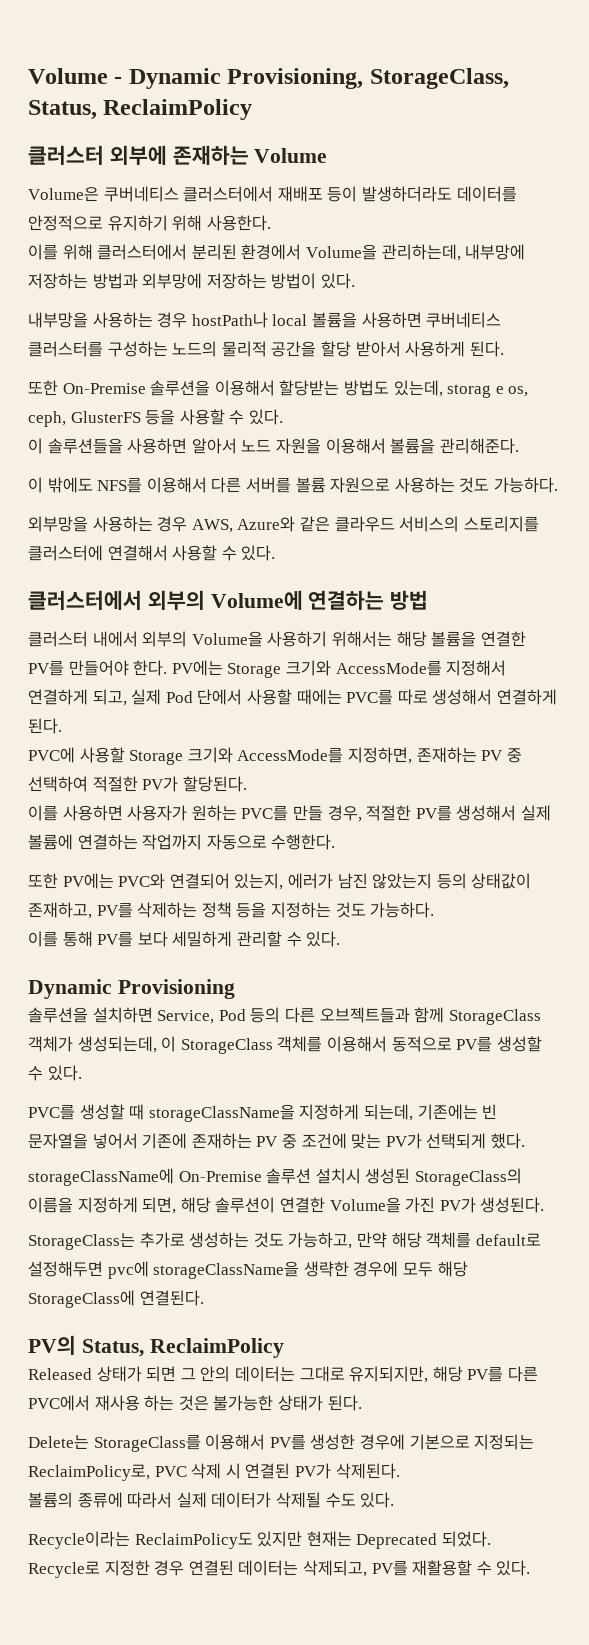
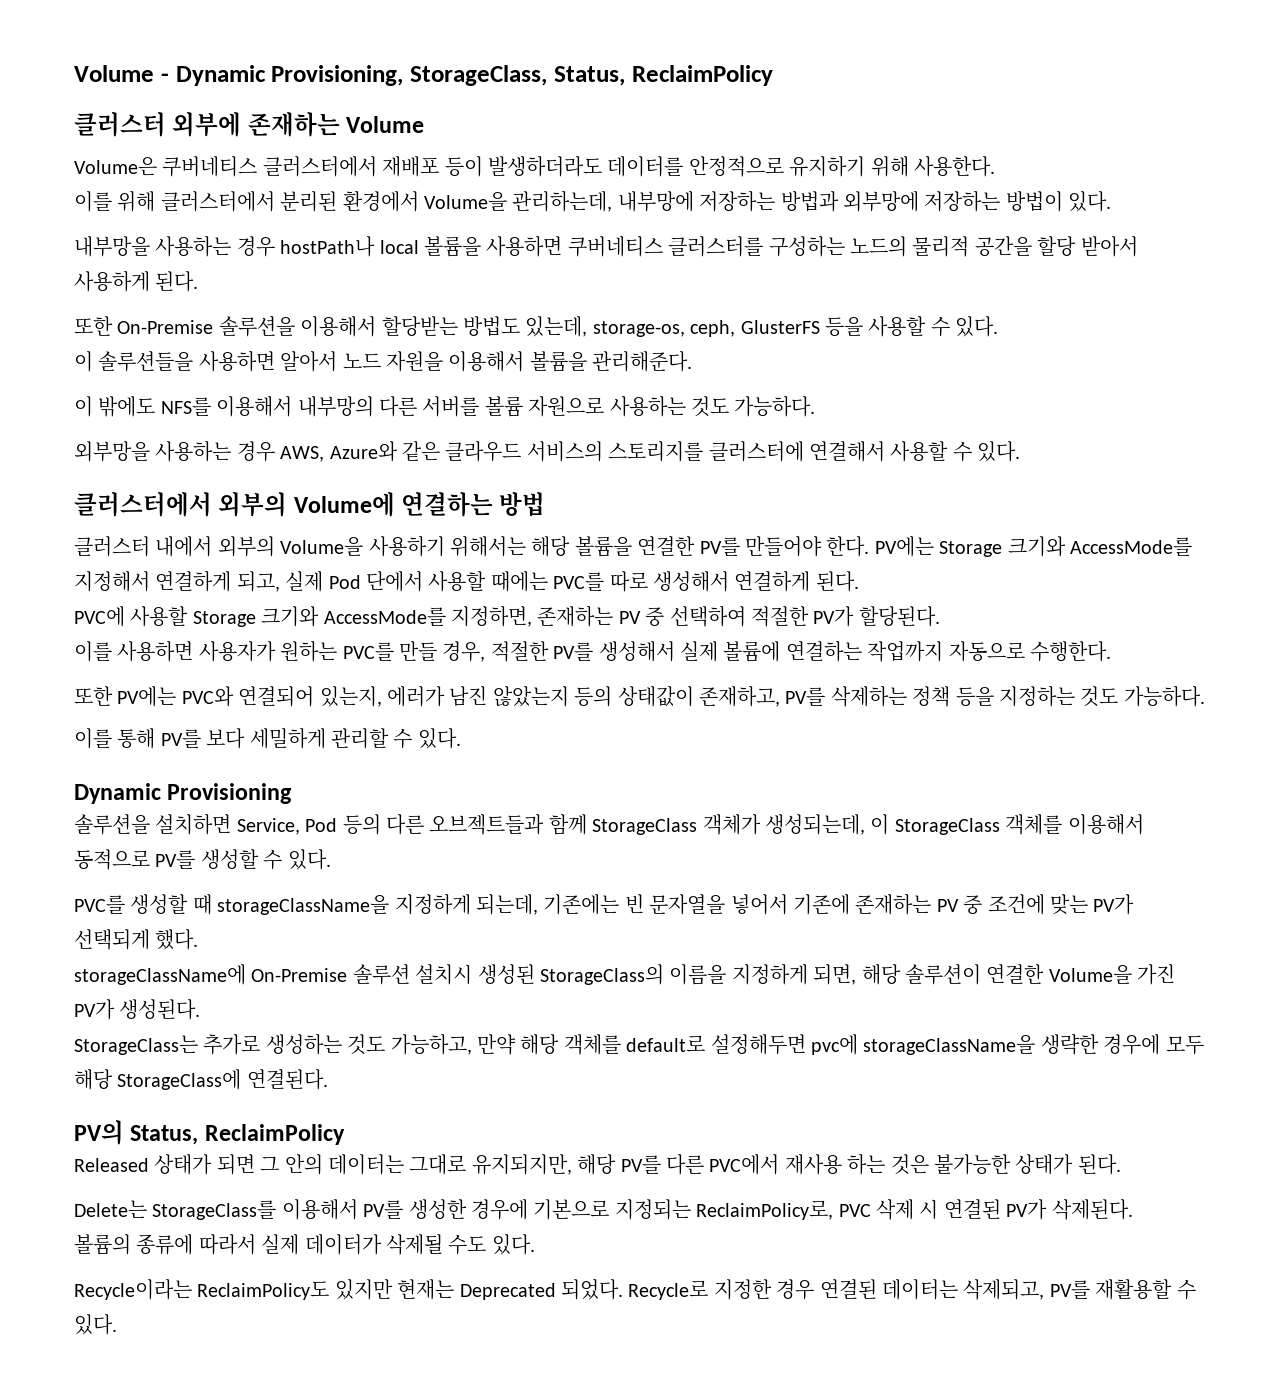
- 또한 On-Premise 솔루션을 이용해서 할당받는 방법도 있는데, storag e os, ceph, GlusterFS 등을 사용할 수 있다.
+ 또한 On-Premise 솔루션을 이용해서 할당받는 방법도 있는데, storage-os, ceph, GlusterFS 등을 사용할 수 있다.
- 이 밖에도 NFS를 이용해서 다른 서버를 볼륨 자원으로 사용하는 것도 가능하다.
+ 이 밖에도 NFS를 이용해서 내부망의 다른 서버를 볼륨 자원으로 사용하는 것도 가능하다.

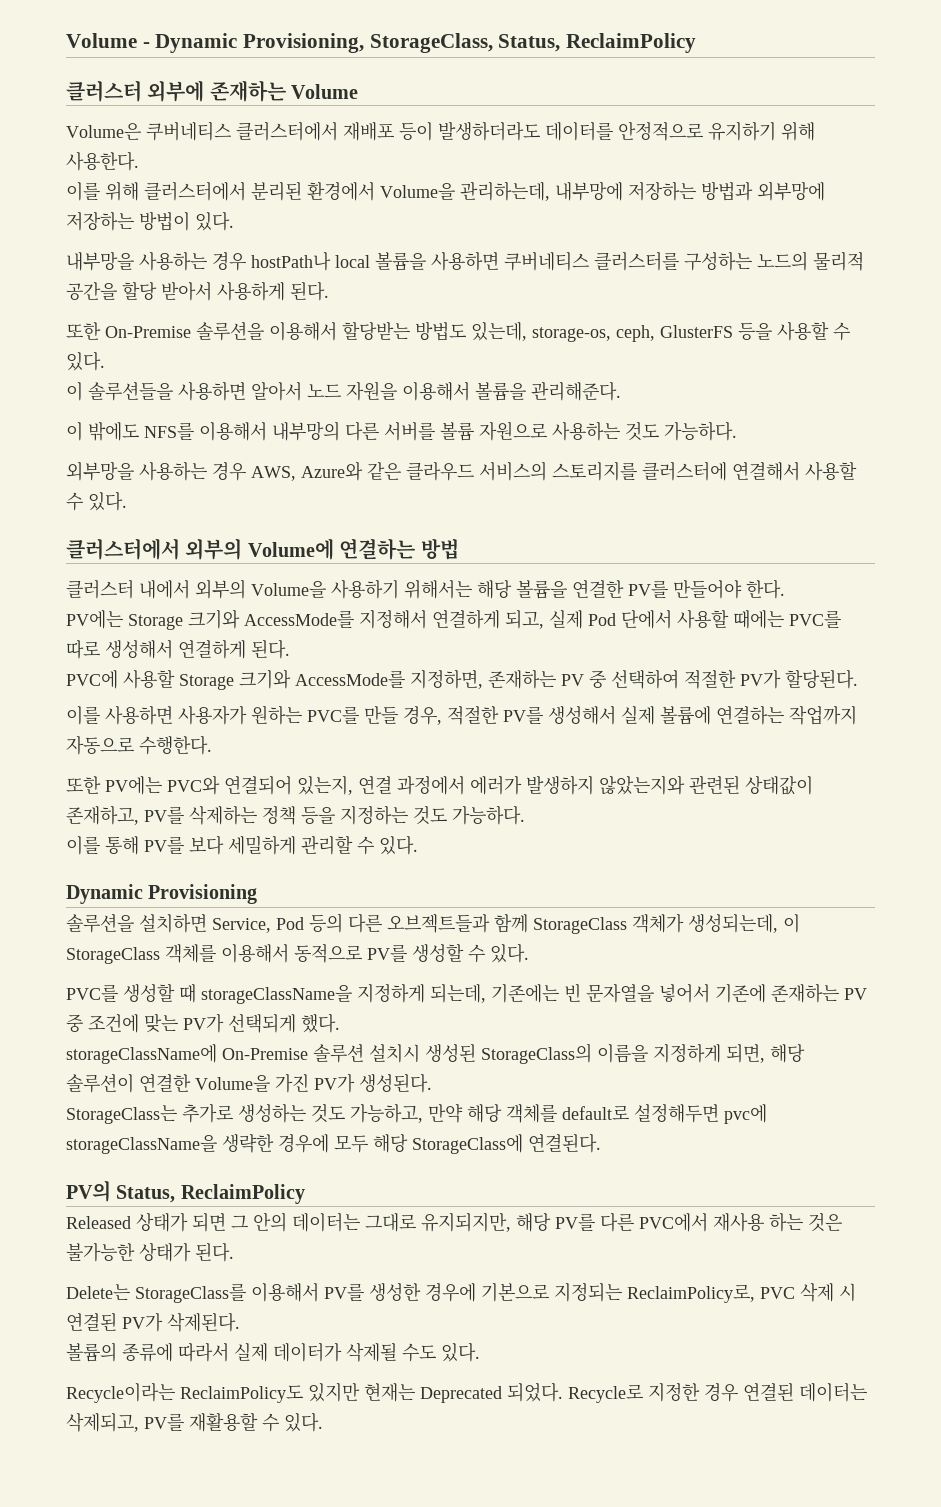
- 클러스터 내에서 외부의 Volume을 사용하기 위해서는 해당 볼륨을 연결한 PV를 만들어야 한다. PV에는 Storage 크기와 AccessMode를 지정해서 연결하게 되고, 실제 Pod 단에서 사용할 때에는 PVC를 따로 생성해서 연결하게 된다.
+ 클러스터 내에서 외부의 Volume을 사용하기 위해서는 해당 볼륨을 연결한 PV를 만들어야 한다.
+ PV에는 Storage 크기와 AccessMode를 지정해서 연결하게 되고, 실제 Pod 단에서 사용할 때에는 PVC를 따로 생성해서 연결하게 된다.
- 또한 PV에는 PVC와 연결되어 있는지, 에러가 남진 않았는지 등의 상태값이 존재하고, PV를 삭제하는 정책 등을 지정하는 것도 가능하다.
+ 또한 PV에는 PVC와 연결되어 있는지, 연결 과정에서 에러가 발생하지 않았는지와 관련된 상태값이 존재하고, PV를 삭제하는 정책 등을 지정하는 것도 가능하다.

